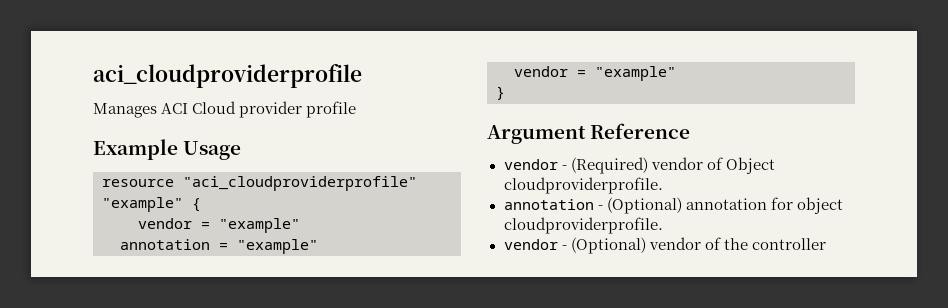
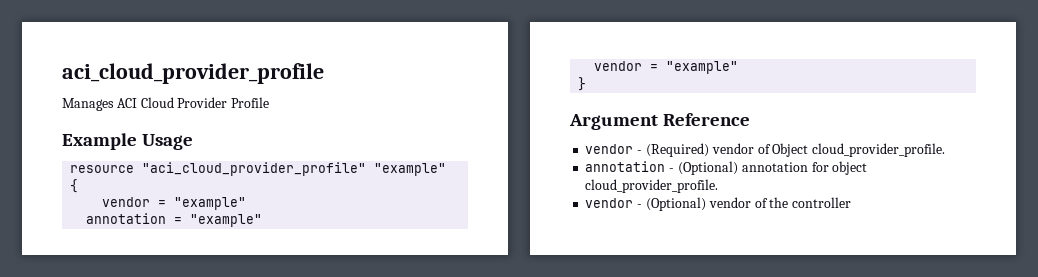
- aci_cloudproviderprofile
+ aci_cloud_provider_profile
- Manages ACI Cloud provider profile
+ Manages ACI Cloud Provider Profile
- resource "aci_cloudproviderprofile" "example" {
+ resource "aci_cloud_provider_profile" "example" {
- vendor - (Required) vendor of Object cloudproviderprofile.
+ vendor - (Required) vendor of Object cloud_provider_profile.
- annotation - (Optional) annotation for object cloudproviderprofile.
+ annotation - (Optional) annotation for object cloud_provider_profile.

